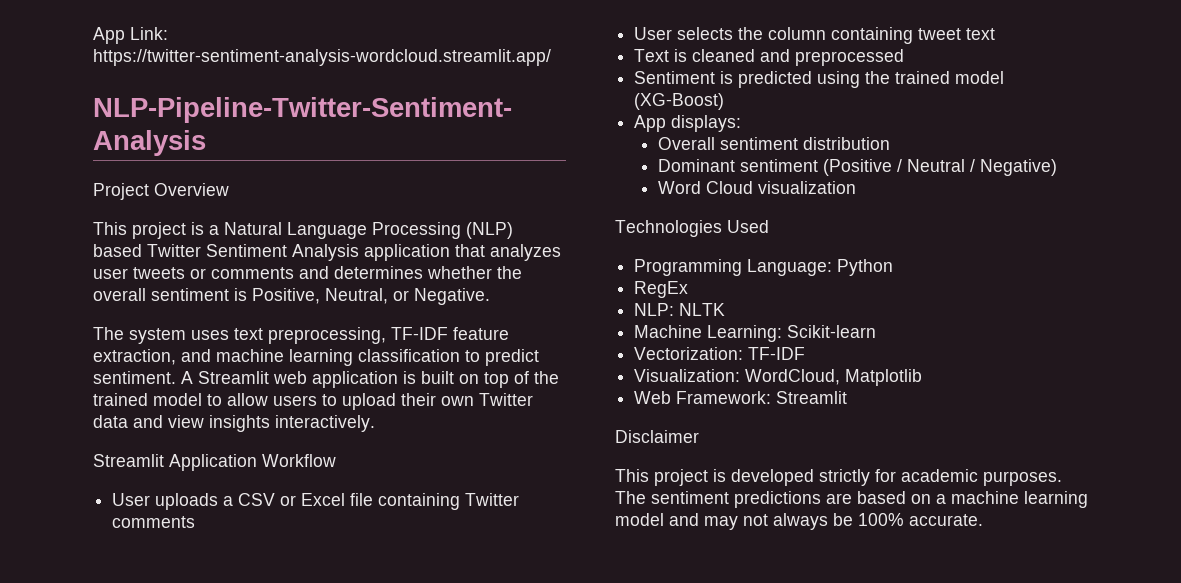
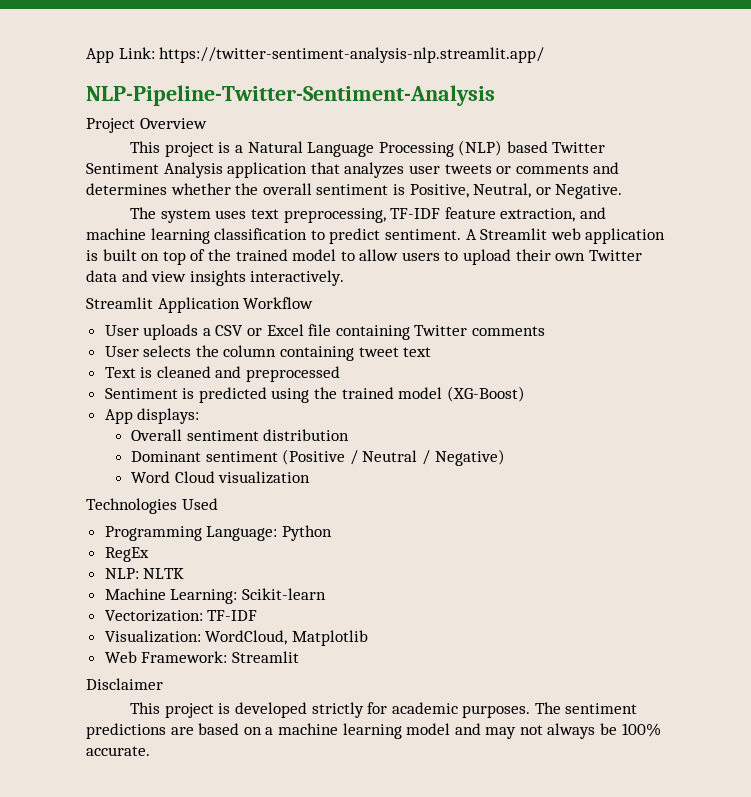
- App Link: https://twitter-sentiment-analysis-wordcloud.streamlit.app/
+ App Link: https://twitter-sentiment-analysis-nlp.streamlit.app/

